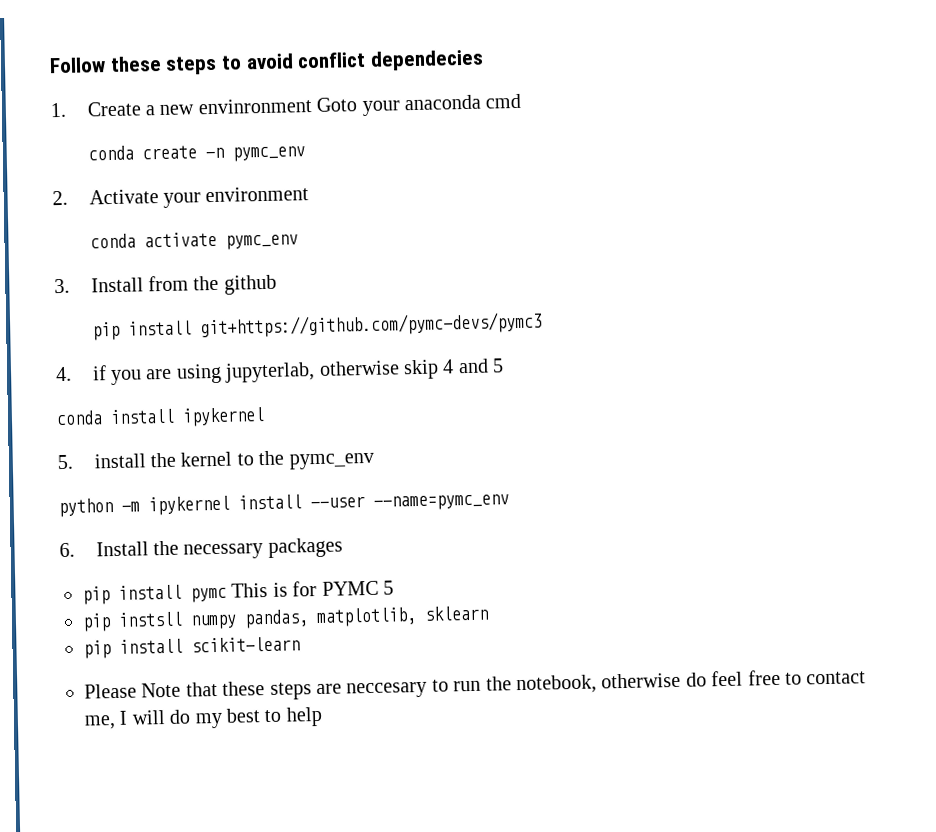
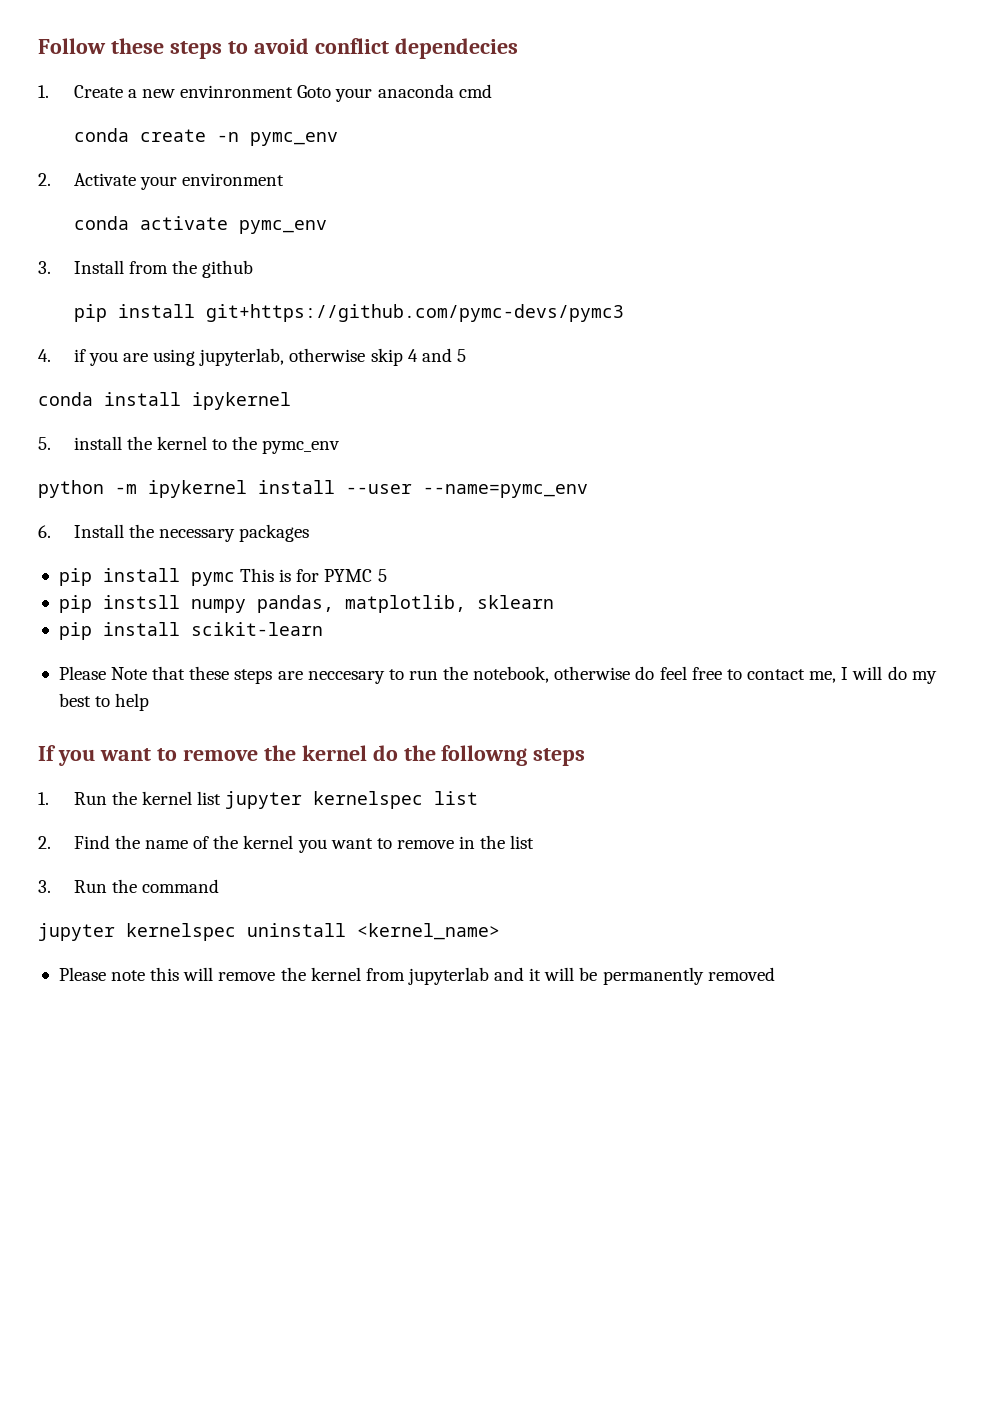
+ If you want to remove the kernel do the followng steps
+ 1. Run the kernel list jupyter kernelspec list
+ 2. Find the name of the kernel you want to remove in the list
+ 3. Run the command
+ jupyter kernelspec uninstall <kernel_name>
+ Please note this will remove the kernel from jupyterlab and it will be permanently removed

